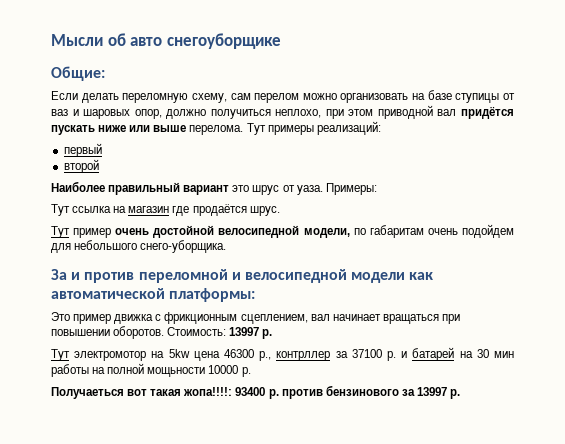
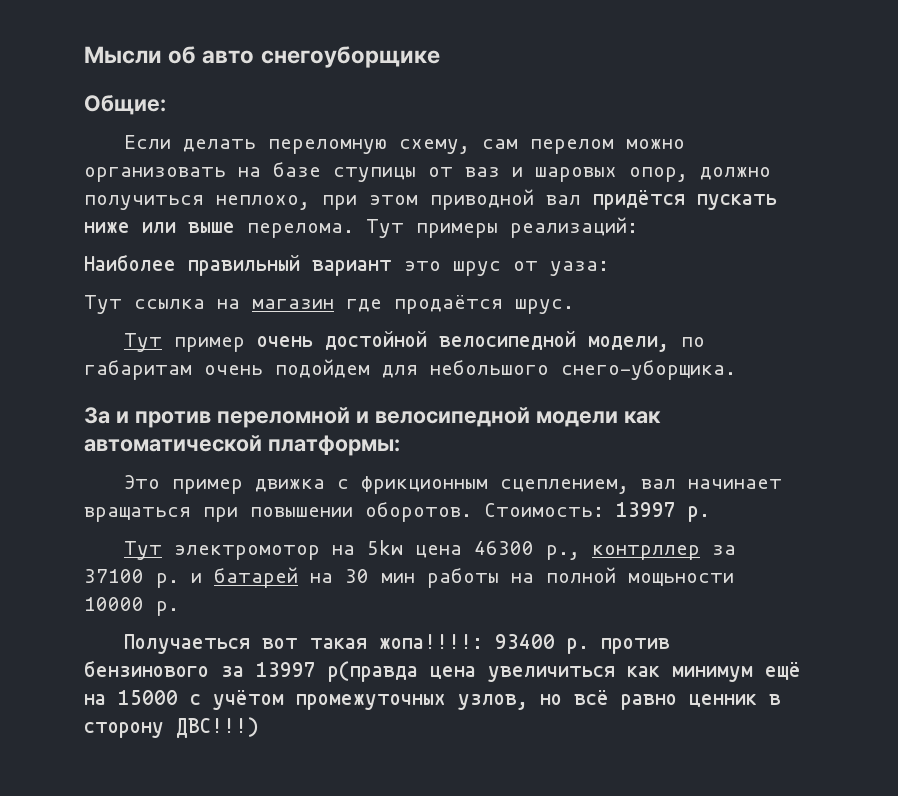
- первый
- второй
- Наиболее правильный вариант это шрус от уаза. Примеры:
+ Наиболее правильный вариант это шрус от уаза:
- Получаеться вот такая жопа!!!!: 93400 р. против бензинового за 13997 р.
+ Получаеться вот такая жопа!!!!: 93400 р. против бензинового за 13997 р(правда цена увеличиться как минимум ещё на 15000 с учётом промежуточных узлов, но всё равно ценник в сторону ДВС!!!)

